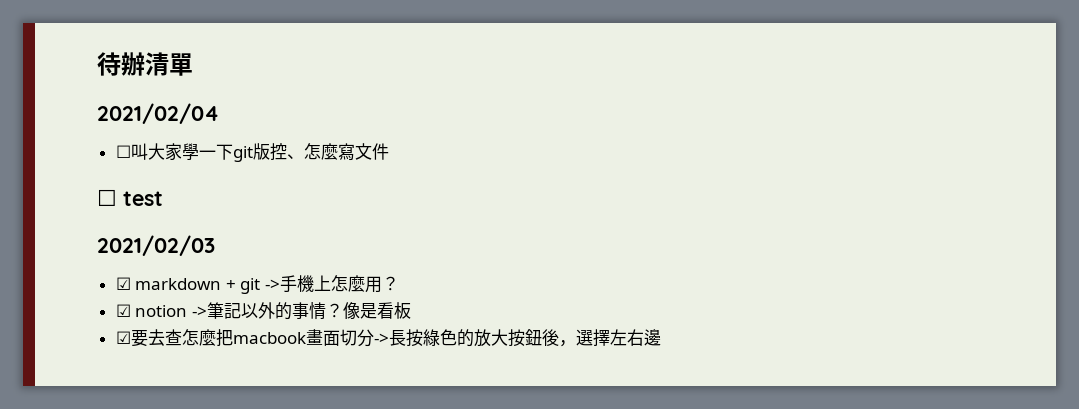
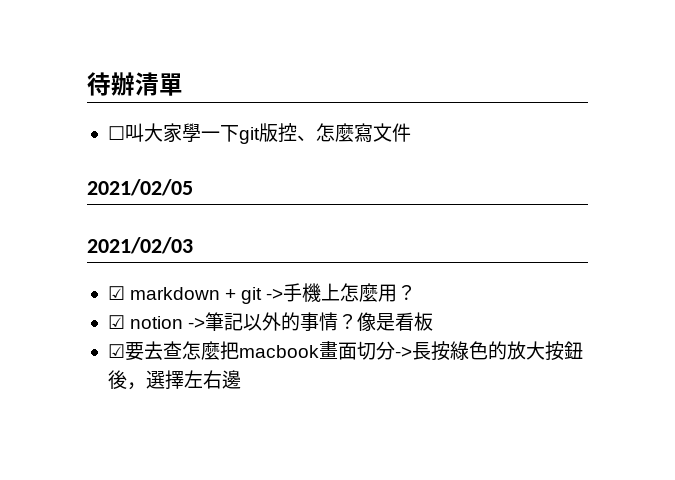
- 2021/02/04
- ☐ test
+ 2021/02/05

